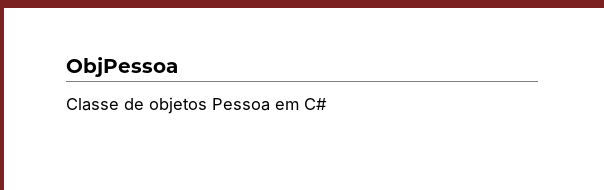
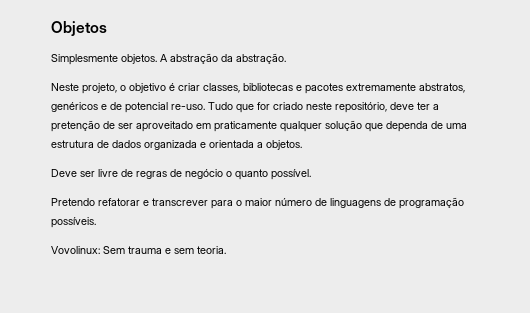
- ObjPessoa
- Classe de objetos Pessoa em C#
+ Objetos
+ Simplesmente objetos. A abstração da abstração.
+ Neste projeto, o objetivo é criar classes, bibliotecas e pacotes extremamente abstratos, genéricos e de potencial re-uso. Tudo que for criado neste repositório, deve ter a pretenção de ser aproveitado em praticamente qualquer solução que dependa de uma estrutura de dados organizada e orientada a objetos.
+ Deve ser livre de regras de negócio o quanto possível.
+ Pretendo refatorar e transcrever para o maior número de linguagens de programação possíveis.
+ Vovolinux: Sem trauma e sem teoria.

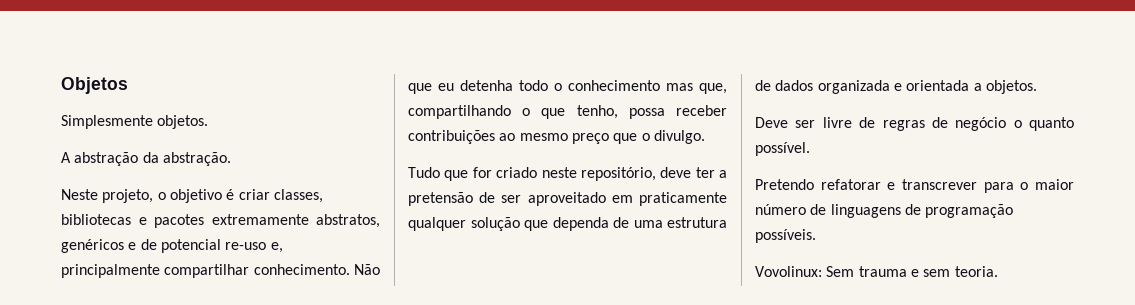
- Simplesmente objetos. A abstração da abstração.
+ Simplesmente objetos.
+ A abstração da abstração.
- Neste projeto, o objetivo é criar classes, bibliotecas e pacotes extremamente abstratos, genéricos e de potencial re-uso. Tudo que for criado neste repositório, deve ter a pretenção de ser aproveitado em praticamente qualquer solução que dependa de uma estrutura de dados organizada e orientada a objetos.
+ Neste projeto, o objetivo é criar classes, bibliotecas e pacotes extremamente abstratos, genéricos e de potencial re-uso e, principalmente compartilhar conhecimento. Não que eu detenha todo o conhecimento mas que, compartilhando o que tenho, possa receber contribuições ao mesmo preço que o divulgo.
+ Tudo que for criado neste repositório, deve ter a pretensão de ser aproveitado em praticamente qualquer solução que dependa de uma estrutura de dados organizada e orientada a objetos.

